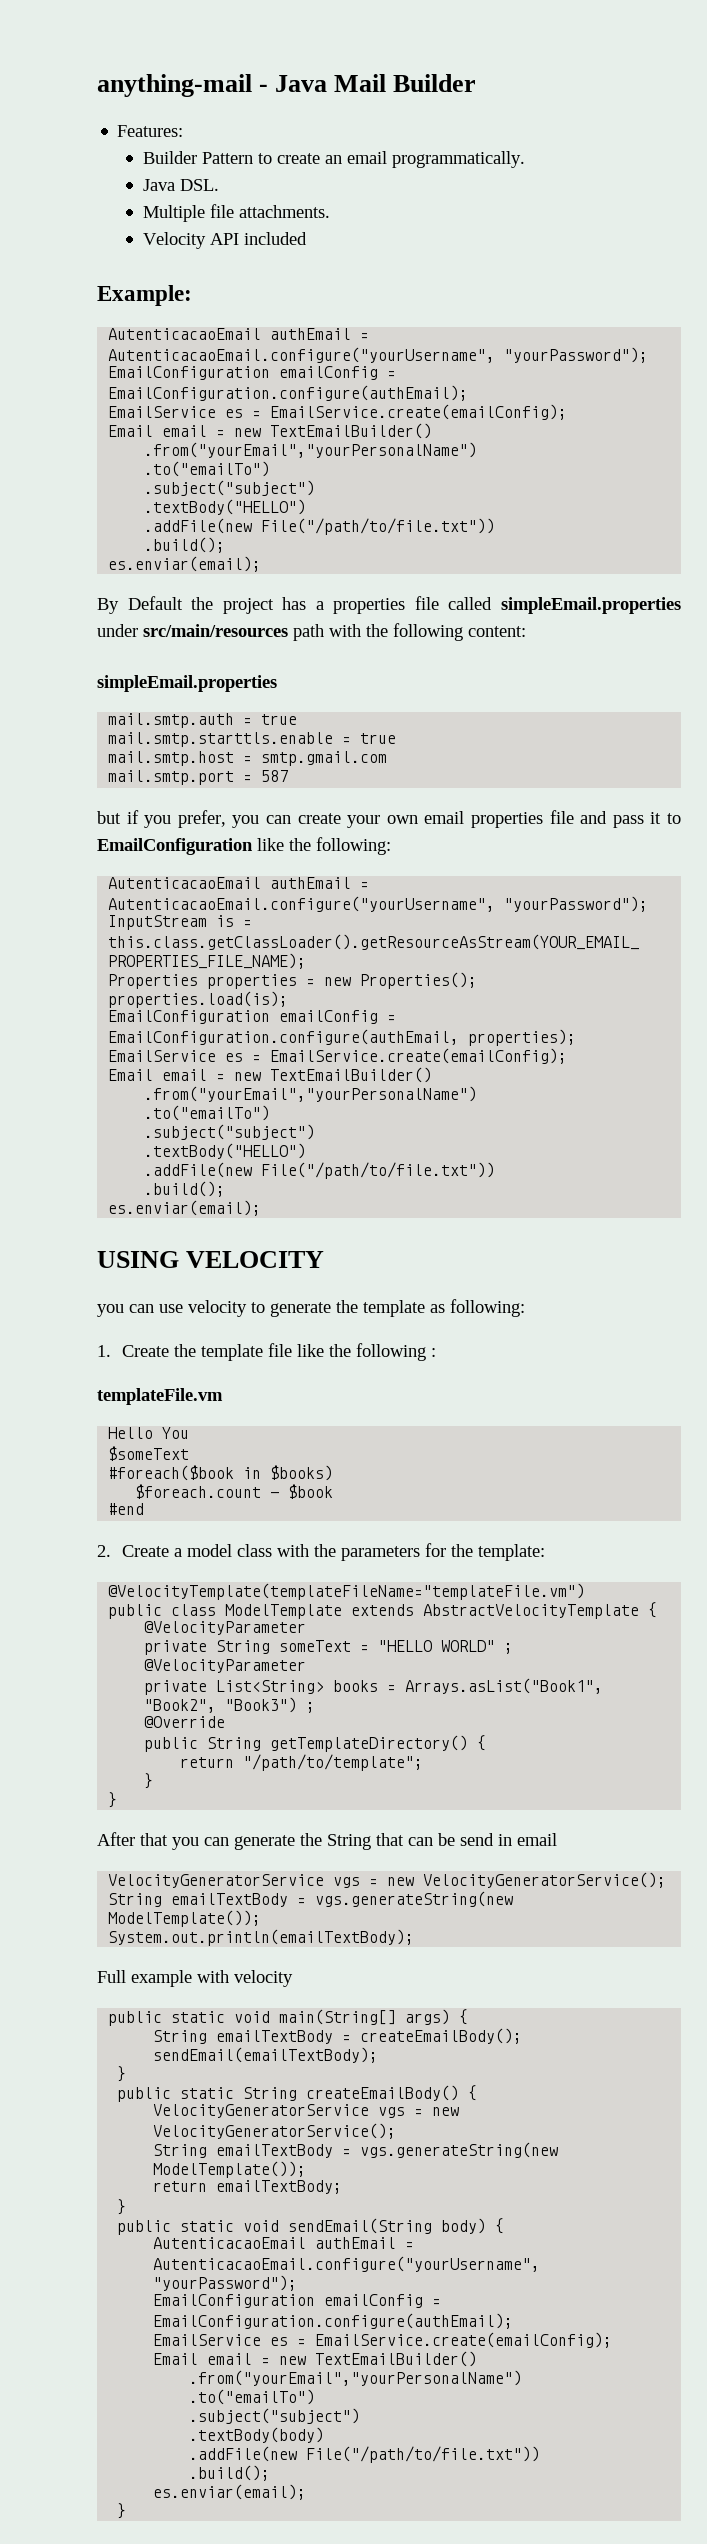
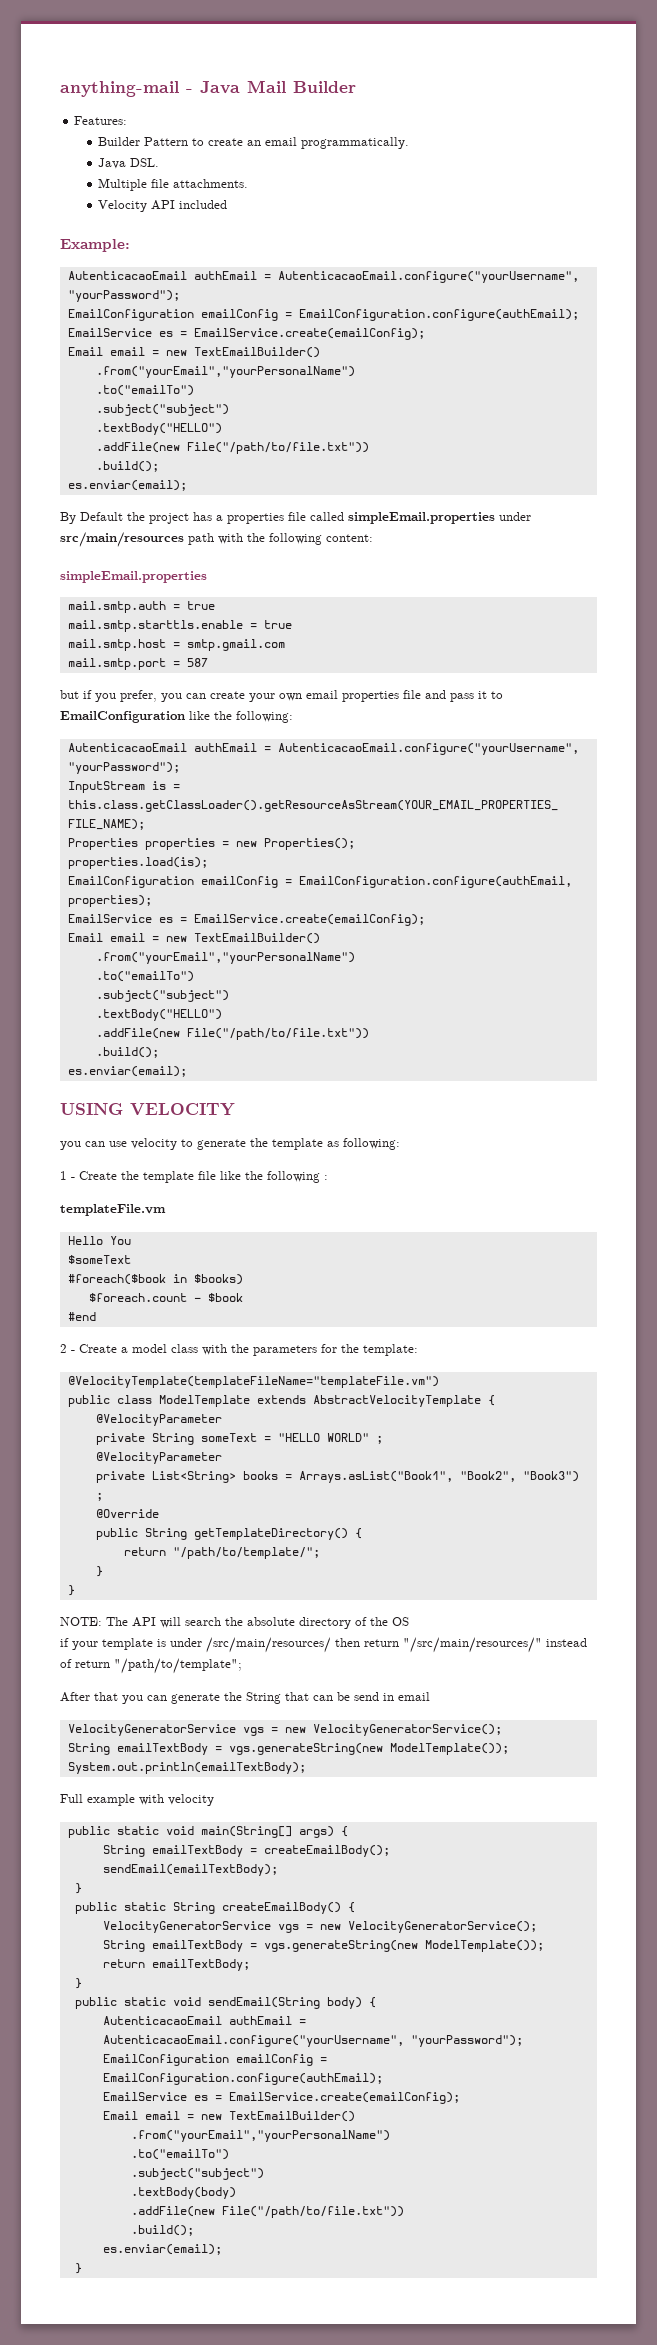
- 1. Create the template file like the following :
+ 1 - Create the template file like the following :
- 2. Create a model class with the parameters for the template:
+ 2 - Create a model class with the parameters for the template:
- return "/path/to/template";
+ return "/path/to/template/";
+ NOTE: The API will search the absolute directory of the OS
+ if your template is under /src/main/resources/ then return "/src/main/resources/" instead of return "/path/to/template";

